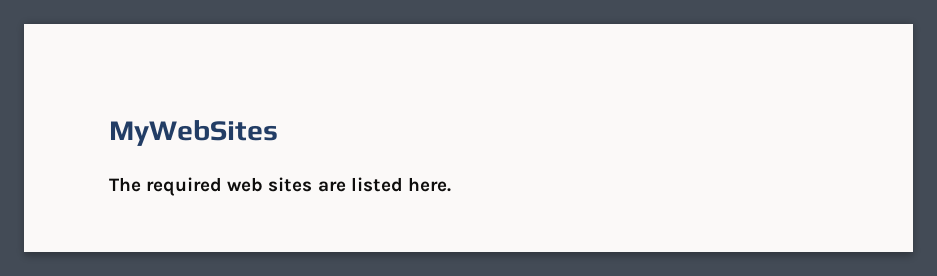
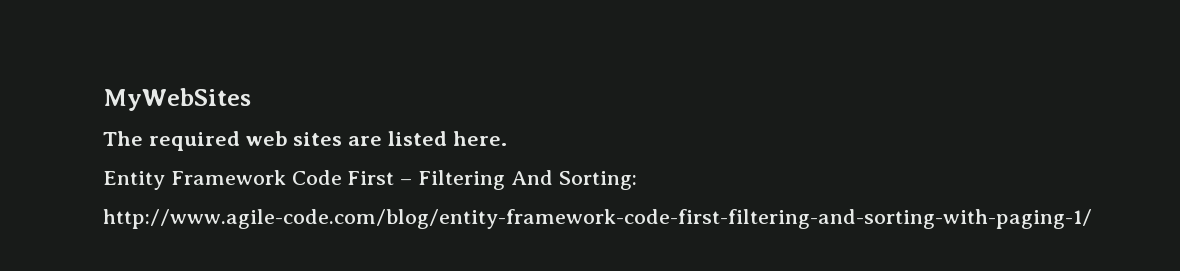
+ Entity Framework Code First – Filtering And Sorting:
+ http://www.agile-code.com/blog/entity-framework-code-first-filtering-and-sorting-with-paging-1/

